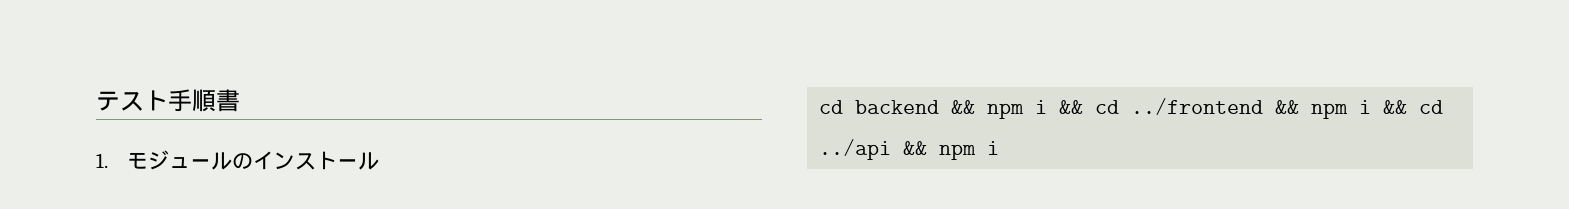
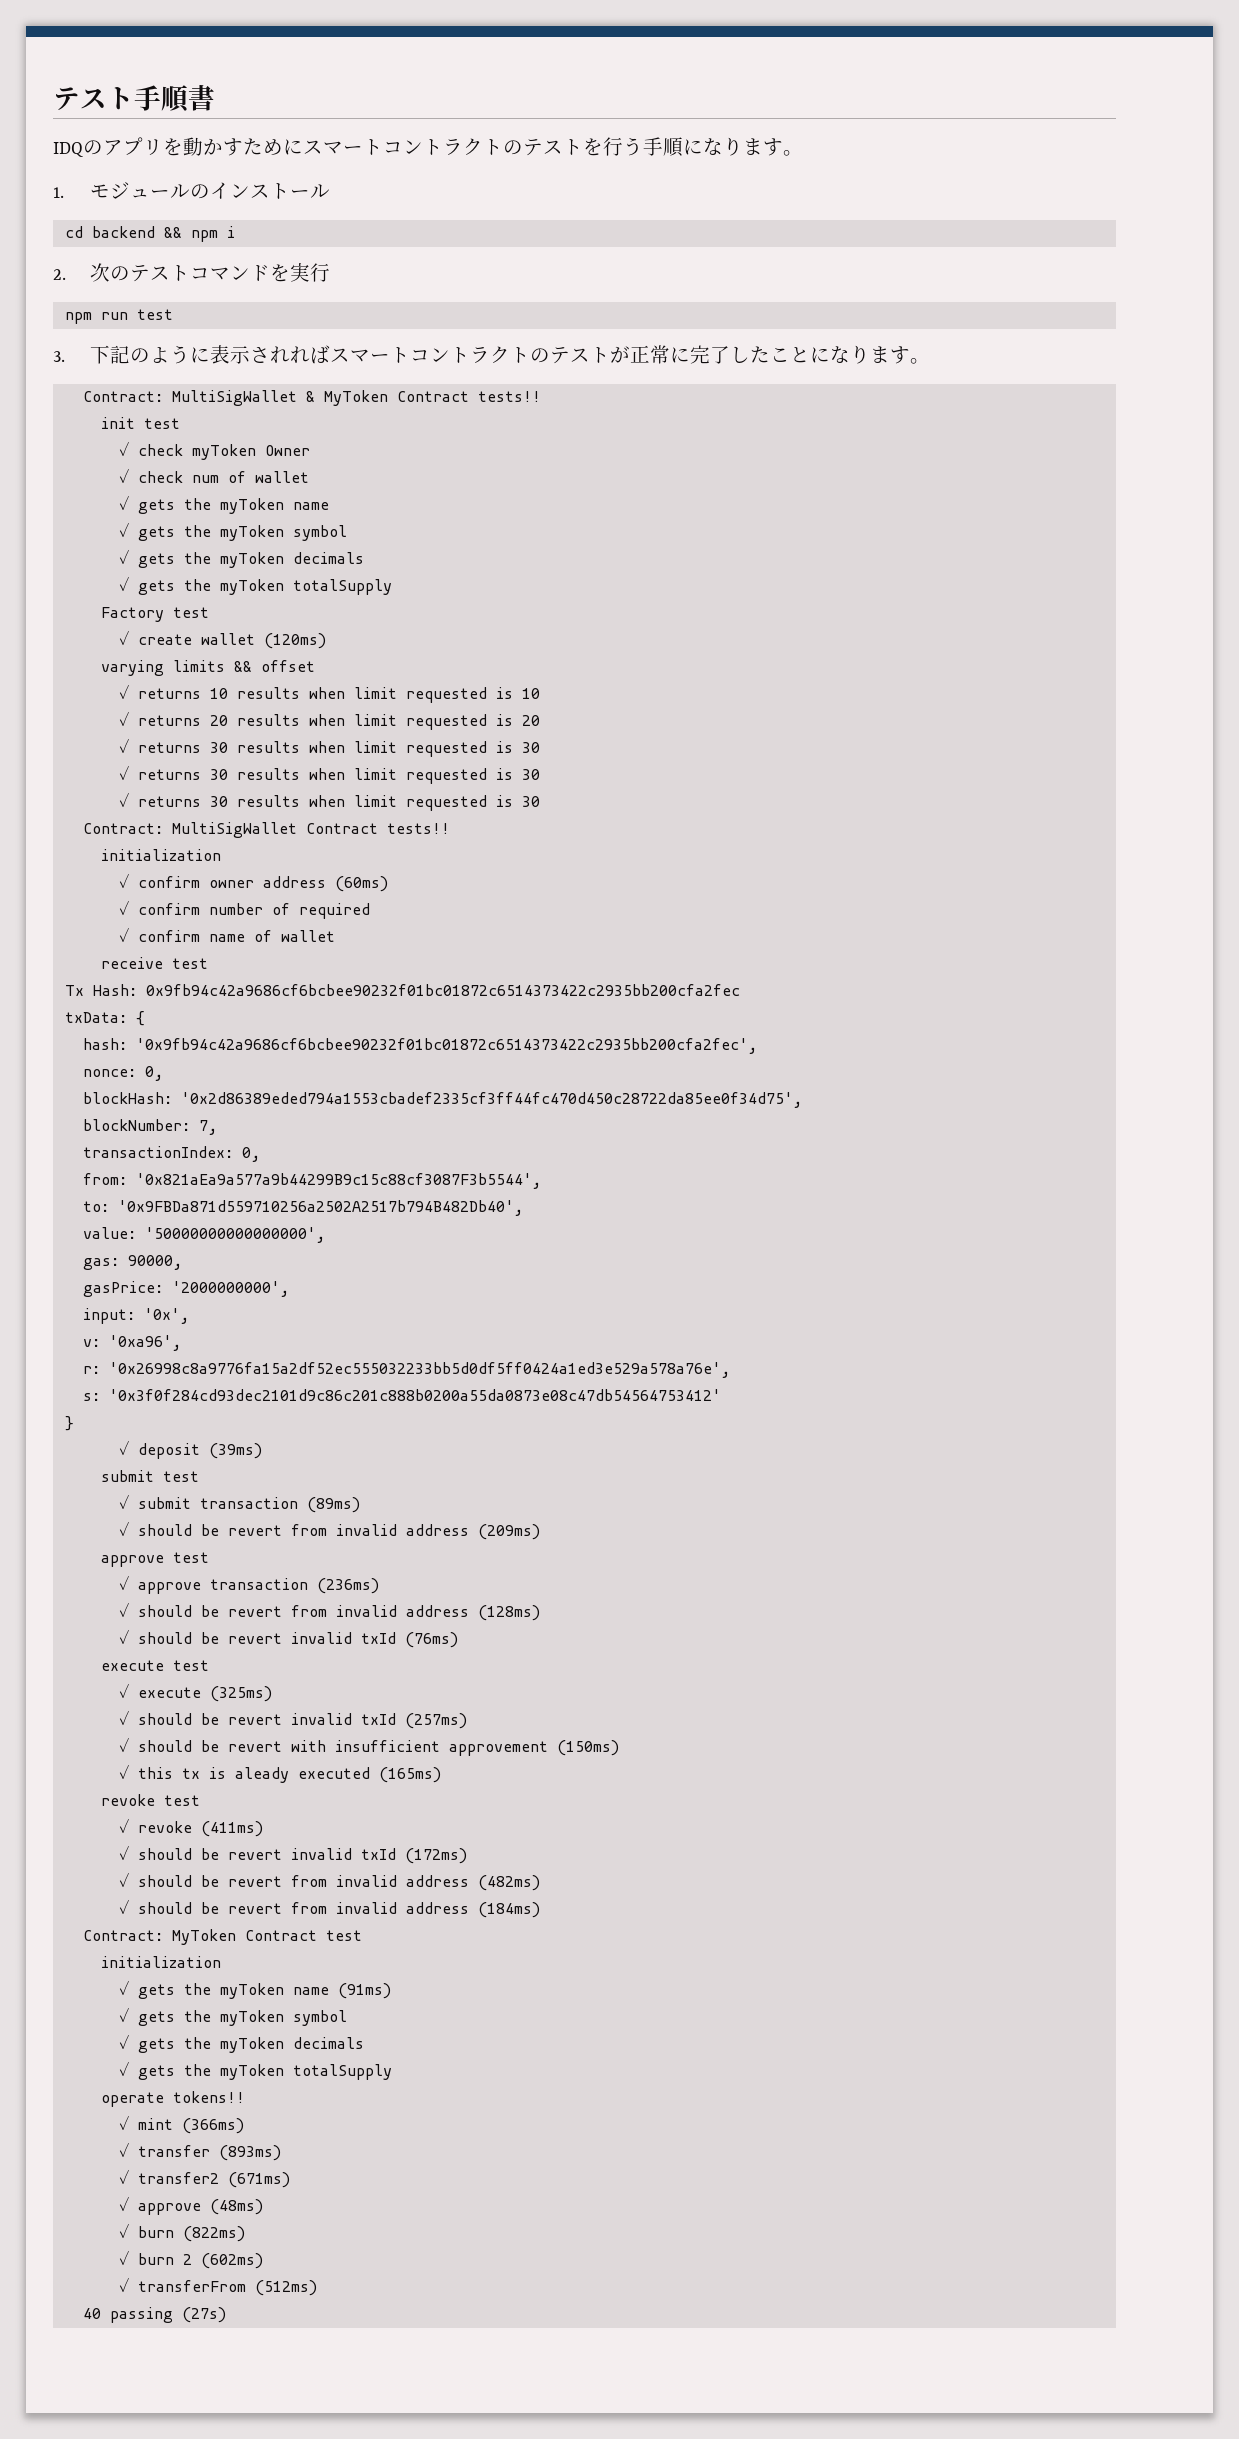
+ IDQのアプリを動かすためにスマートコントラクトのテストを行う手順になります。
- cd backend && npm i && cd ../frontend && npm i && cd ../api && npm i
+ cd backend && npm i
+ 2.次のテストコマンドを実行
+ npm run test
+ 3.下記のように表示されればスマートコントラクトのテストが正常に完了したことになります。
+ Contract: MultiSigWallet & MyToken Contract tests!!
+ init test
+ ✓ check myToken Owner
+ ✓ check num of wallet
+ ✓ gets the myToken name
+ ✓ gets the myToken symbol
+ ✓ gets the myToken decimals
+ ✓ gets the myToken totalSupply
+ Factory test
+ ✓ create wallet (120ms)
+ varying limits && offset
+ ✓ returns 10 results when limit requested is 10
+ ✓ returns 20 results when limit requested is 20
+ ✓ returns 30 results when limit requested is 30
+ ✓ returns 30 results when limit requested is 30
+ ✓ returns 30 results when limit requested is 30
+ Contract: MultiSigWallet Contract tests!!
+ initialization
+ ✓ confirm owner address (60ms)
+ ✓ confirm number of required
+ ✓ confirm name of wallet
+ receive test
+ Tx Hash: 0x9fb94c42a9686cf6bcbee90232f01bc01872c6514373422c2935bb200cfa2fec
+ txData: {
+ hash: '0x9fb94c42a9686cf6bcbee90232f01bc01872c6514373422c2935bb200cfa2fec',
+ nonce: 0,
+ blockHash: '0x2d86389eded794a1553cbadef2335cf3ff44fc470d450c28722da85ee0f34d75',
+ blockNumber: 7,
+ transactionIndex: 0,
+ from: '0x821aEa9a577a9b44299B9c15c88cf3087F3b5544',
+ to: '0x9FBDa871d559710256a2502A2517b794B482Db40',
+ value: '50000000000000000',
+ gas: 90000,
+ gasPrice: '2000000000',
+ input: '0x',
+ v: '0xa96',
+ r: '0x26998c8a9776fa15a2df52ec555032233bb5d0df5ff0424a1ed3e529a578a76e',
+ s: '0x3f0f284cd93dec2101d9c86c201c888b0200a55da0873e08c47db54564753412'
+ }
+ ✓ deposit (39ms)
+ submit test
+ ✓ submit transaction (89ms)
+ ✓ should be revert from invalid address (209ms)
+ approve test
+ ✓ approve transaction (236ms)
+ ✓ should be revert from invalid address (128ms)
+ ✓ should be revert invalid txId (76ms)
+ execute test
+ ✓ execute (325ms)
+ ✓ should be revert invalid txId (257ms)
+ ✓ should be revert with insufficient approvement (150ms)
+ ✓ this tx is aleady executed (165ms)
+ revoke test
+ ✓ revoke (411ms)
+ ✓ should be revert invalid txId (172ms)
+ ✓ should be revert from invalid address (482ms)
+ ✓ should be revert from invalid address (184ms)
+ Contract: MyToken Contract test
+ initialization
+ ✓ gets the myToken name (91ms)
+ ✓ gets the myToken symbol
+ ✓ gets the myToken decimals
+ ✓ gets the myToken totalSupply
+ operate tokens!!
+ ✓ mint (366ms)
+ ✓ transfer (893ms)
+ ✓ transfer2 (671ms)
+ ✓ approve (48ms)
+ ✓ burn (822ms)
+ ✓ burn 2 (602ms)
+ ✓ transferFrom (512ms)
+ 40 passing (27s)

